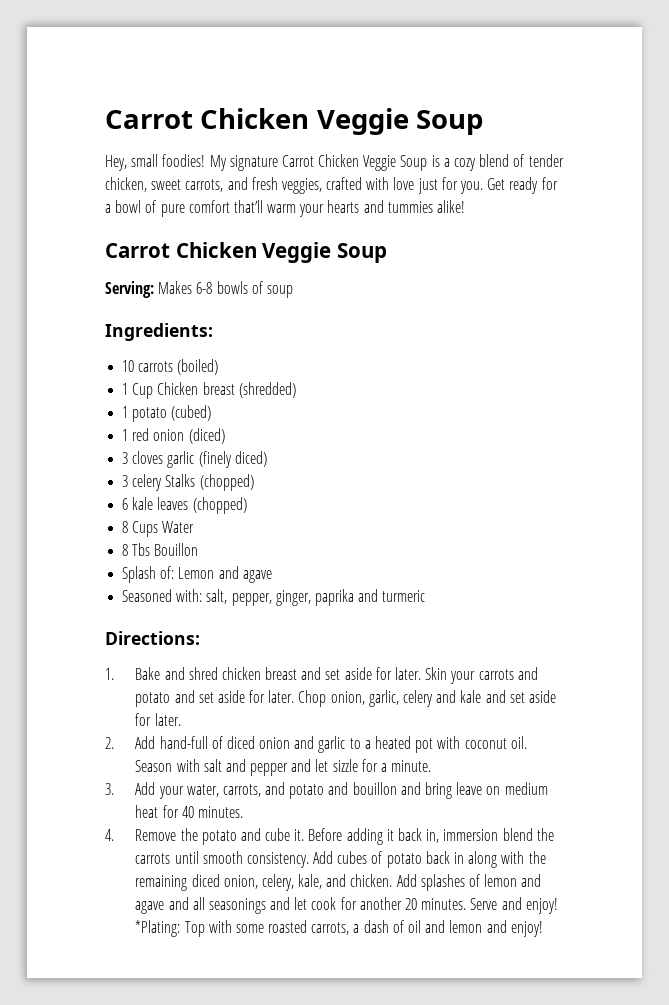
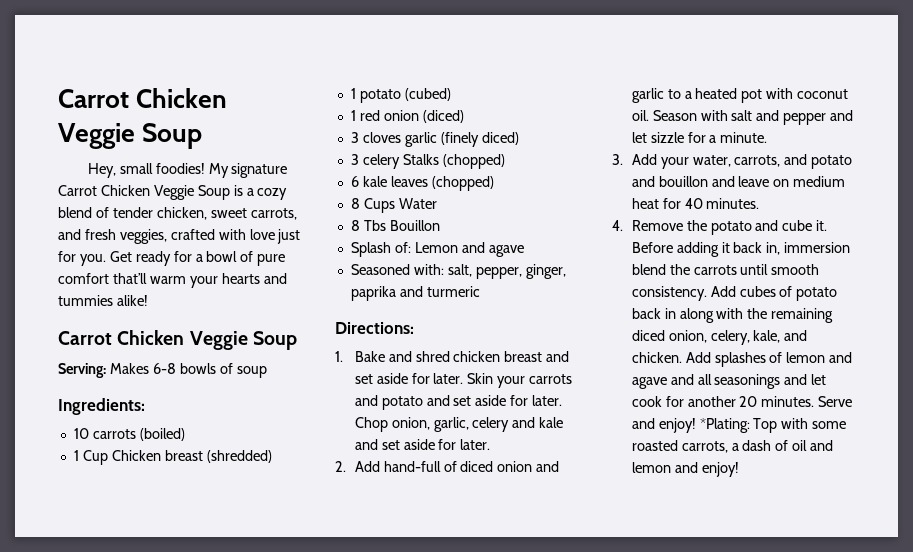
- 3. Add your water, carrots, and potato and bouillon and bring leave on medium heat for 40 minutes.
+ 3. Add your water, carrots, and potato and bouillon and leave on medium heat for 40 minutes.

